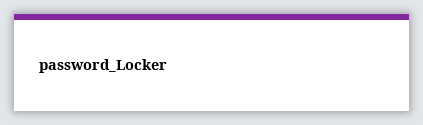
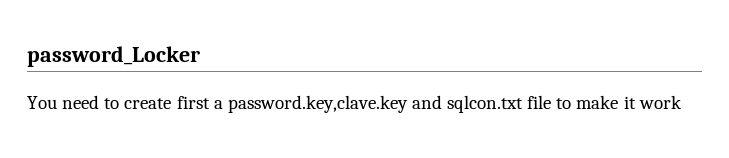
+ You need to create first a password.key,clave.key and sqlcon.txt file to make it work

